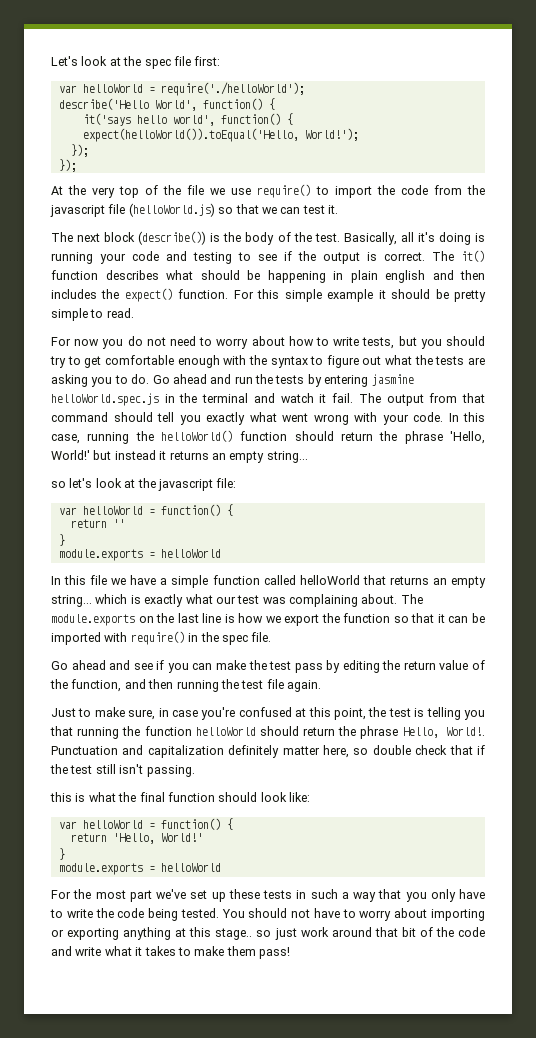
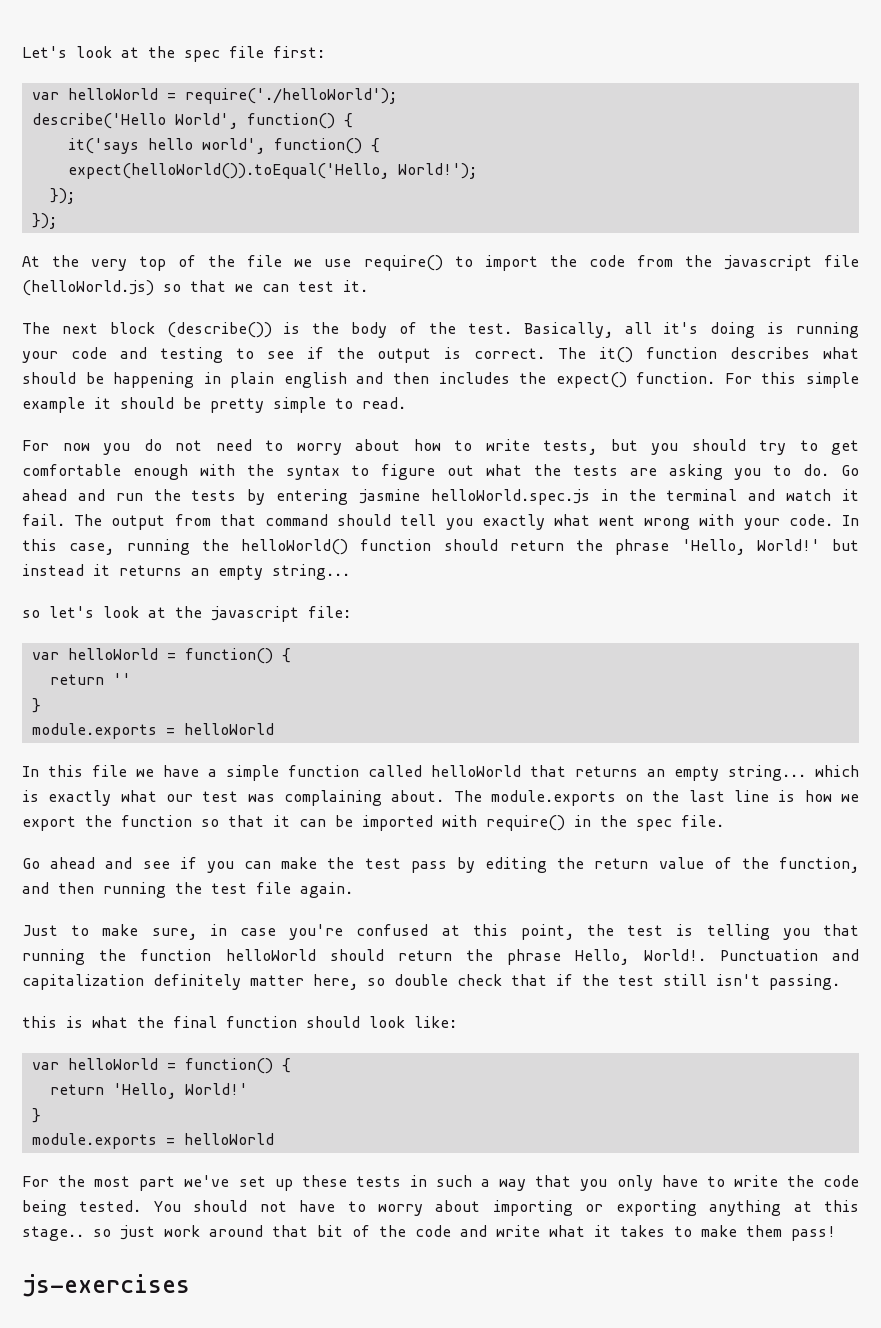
+ js-exercises

